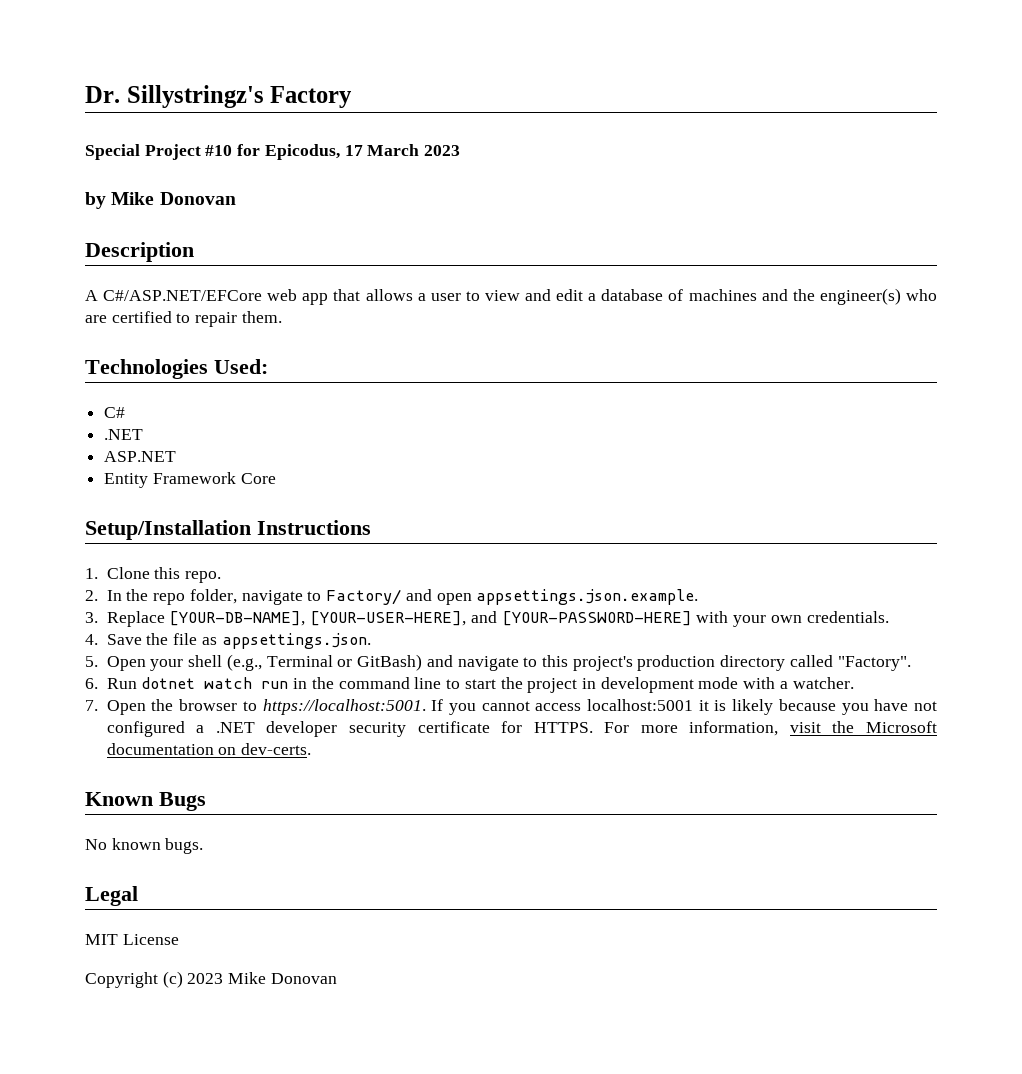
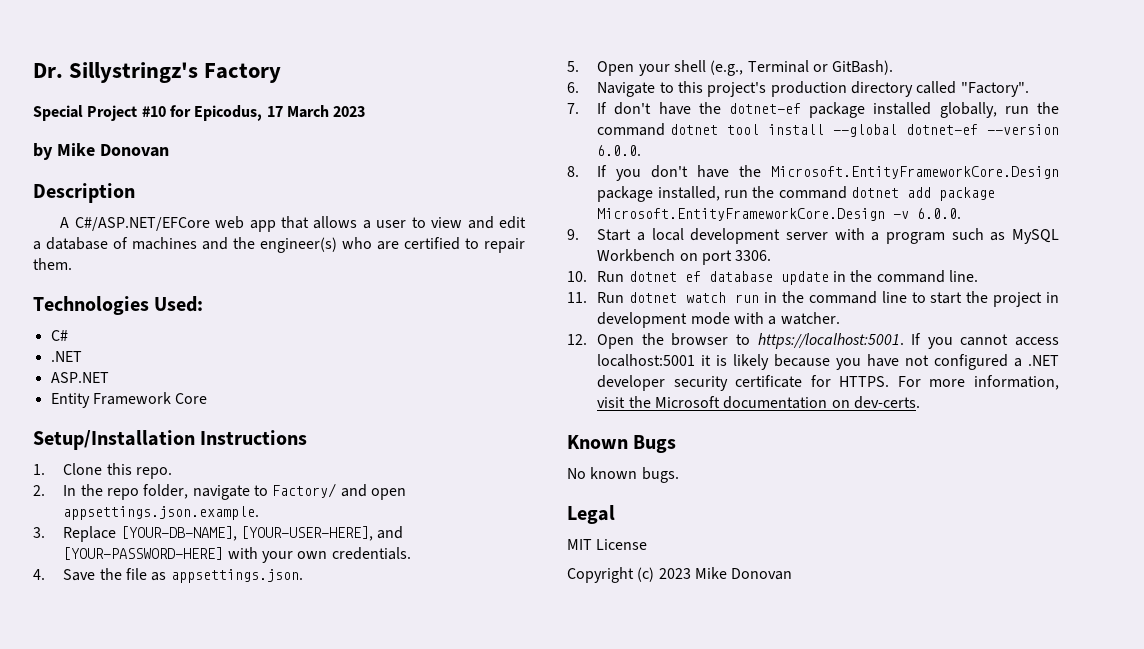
- 5. Open your shell (e.g., Terminal or GitBash) and navigate to this project's production directory called "Factory".
+ 5. Open your shell (e.g., Terminal or GitBash).
+ 6. Navigate to this project's production directory called "Factory".
- 6. Run dotnet watch run in the command line to start the project in development mode with a watcher.
+ 7. If don't have the dotnet-ef package installed globally, run the command dotnet tool install --global dotnet-ef --version 6.0.0.
+ 8. If you don't have the Microsoft.EntityFrameworkCore.Design package installed, run the command dotnet add package Microsoft.EntityFrameworkCore.Design -v 6.0.0.
+ 9. Start a local development server with a program such as MySQL Workbench on port 3306.
+ 10. Run dotnet ef database update in the command line.
+ 11. Run dotnet watch run in the command line to start the project in development mode with a watcher.
- 7. Open the browser to https://localhost:5001.
+ 12. Open the browser to https://localhost:5001.

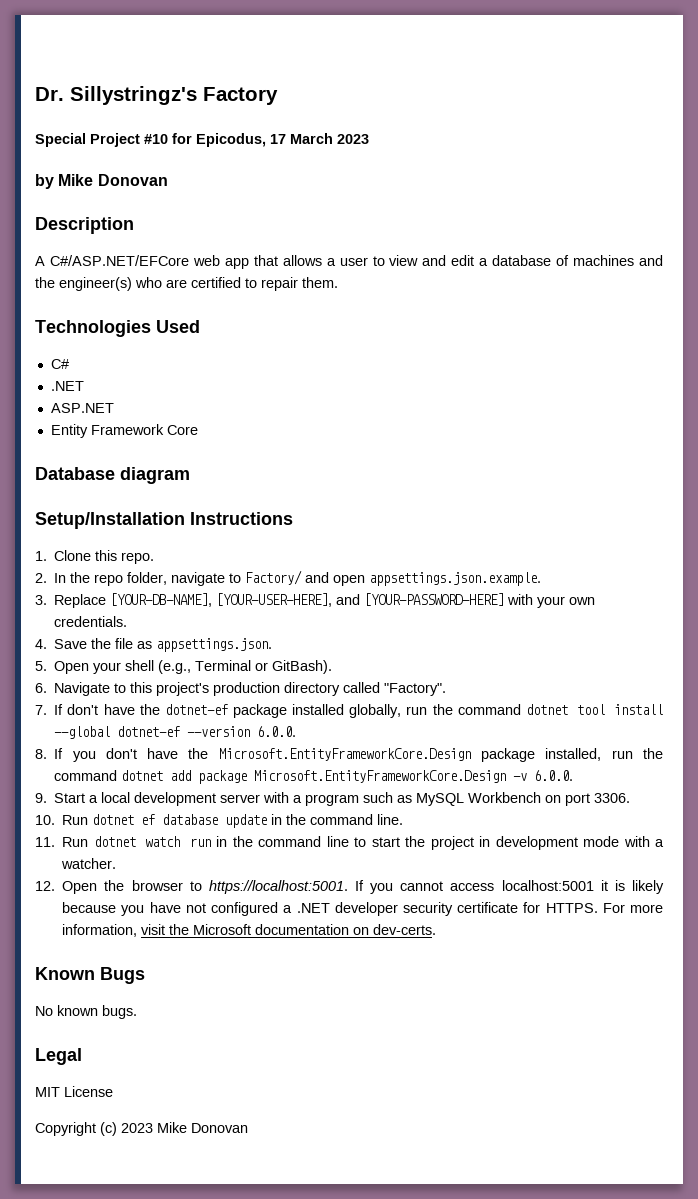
- Technologies Used:
+ Technologies Used
+ Database diagram

